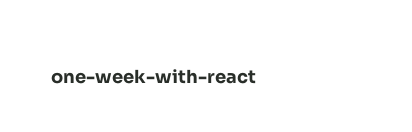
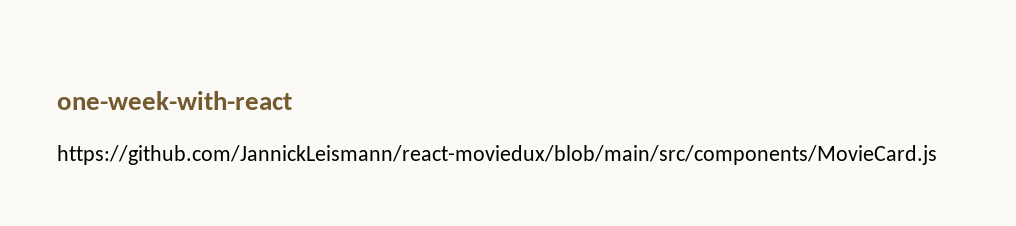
+ https://github.com/JannickLeismann/react-moviedux/blob/main/src/components/MovieCard.js

